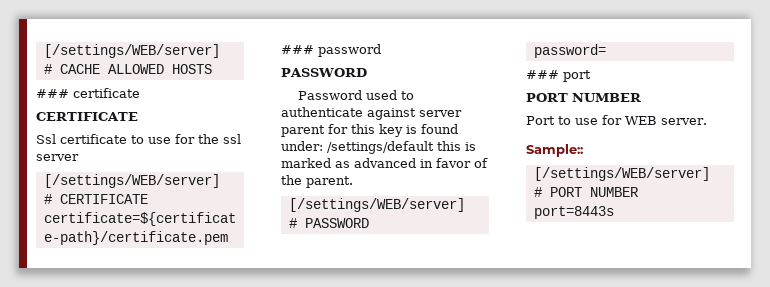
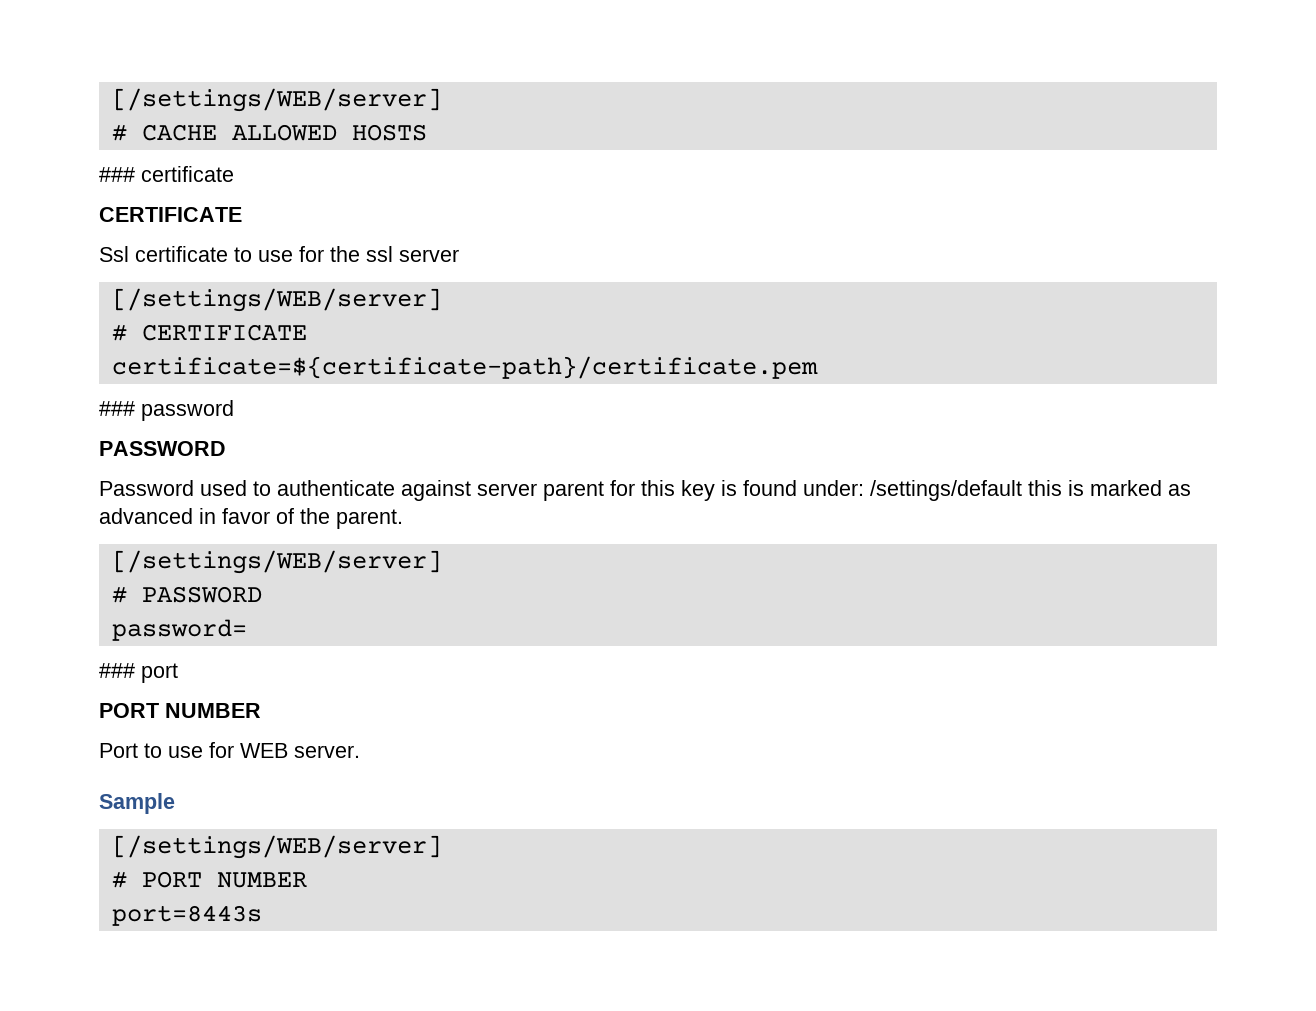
- Sample::
+ Sample

